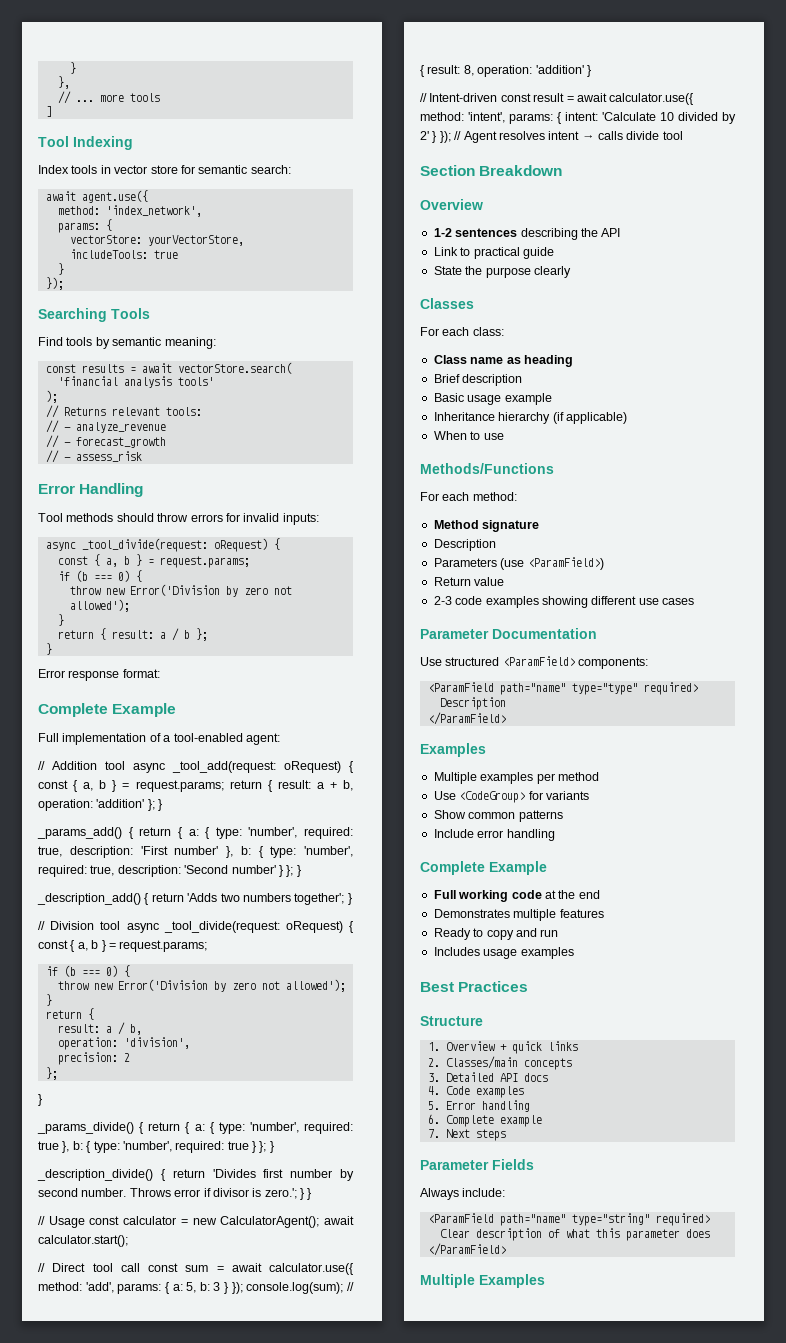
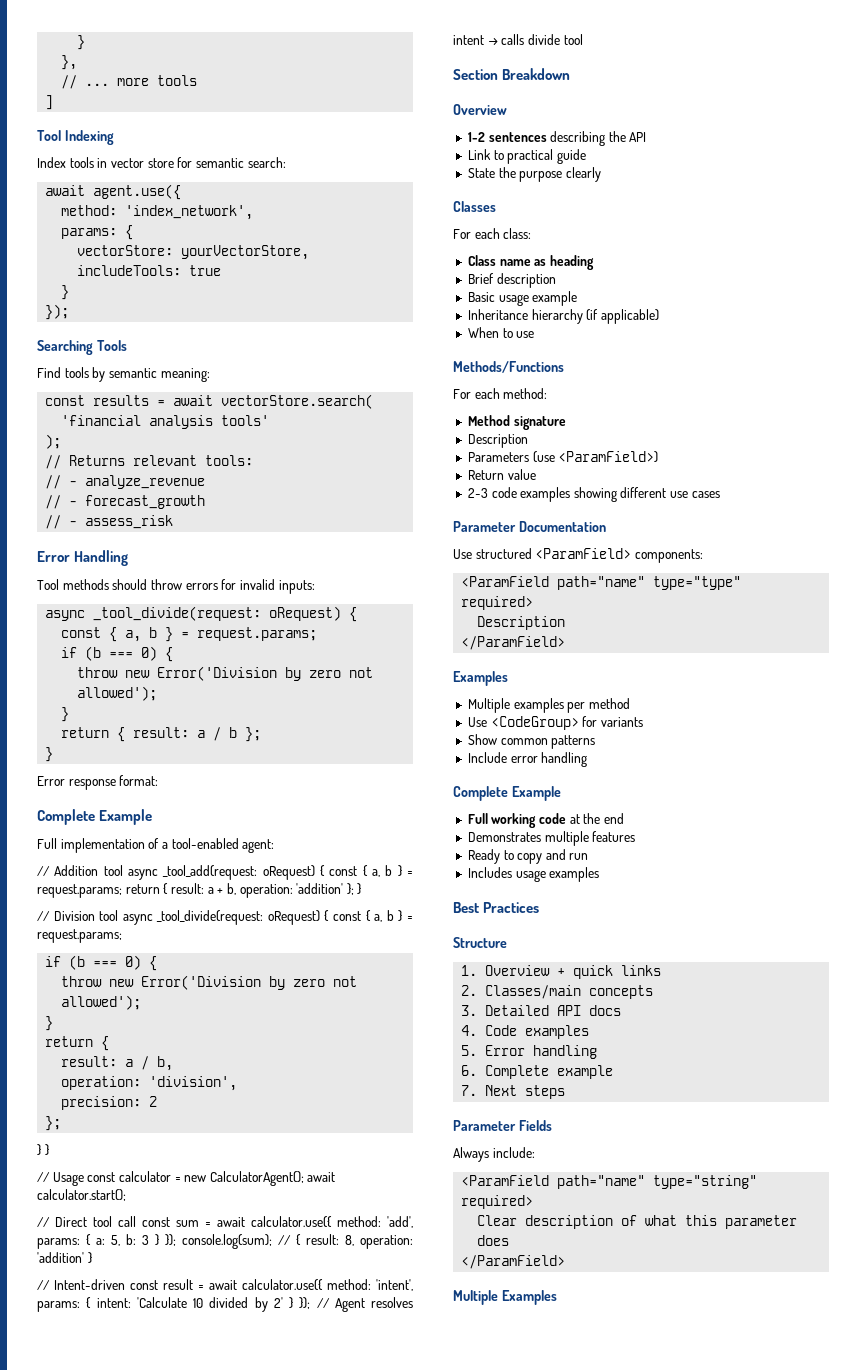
- _params_add() { return { a: { type: 'number', required: true, description: 'First number' }, b: { type: 'number', required: true, description: 'Second number' } }; }
- _description_add() { return 'Adds two numbers together'; }
  precision: 2
  };
- }
- _params_divide() { return { a: { type: 'number', required: true }, b: { type: 'number', required: true } }; }
- _description_divide() { return 'Divides first number by second number. Throws error if divisor is zero.'; } }
+ } }

